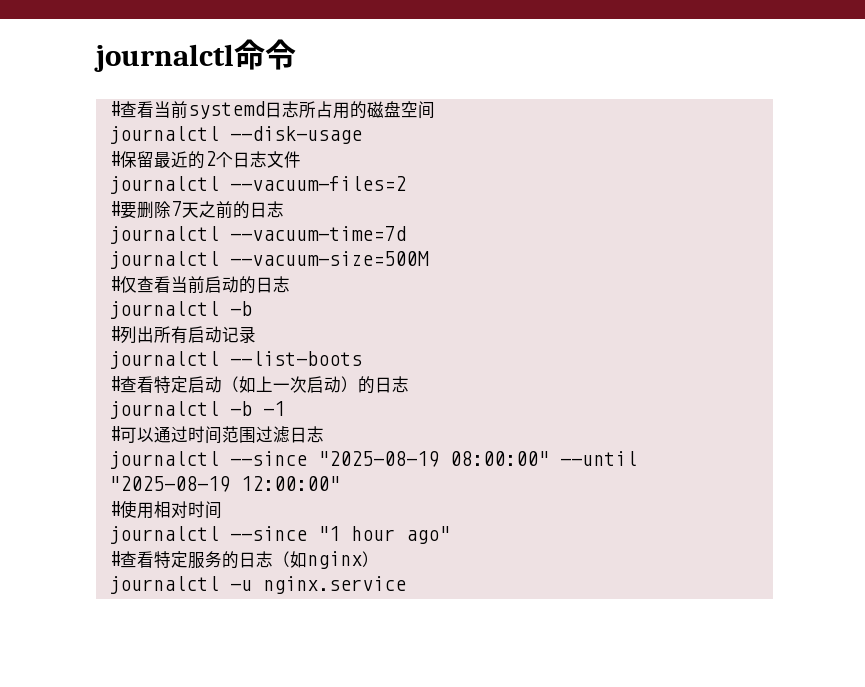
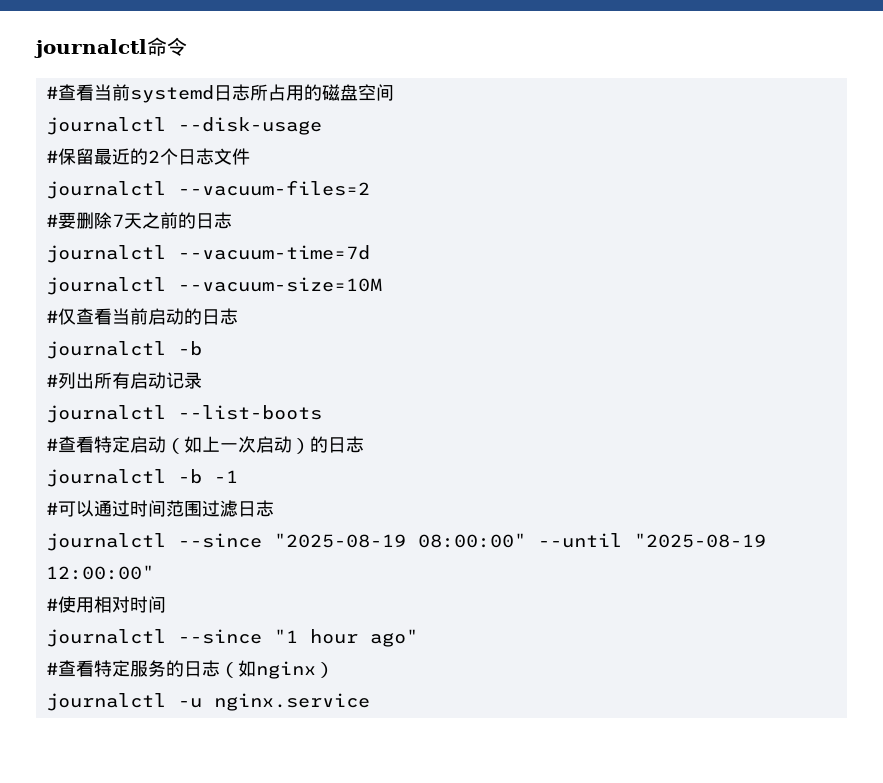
- journalctl --vacuum-size=500M
+ journalctl --vacuum-size=10M

